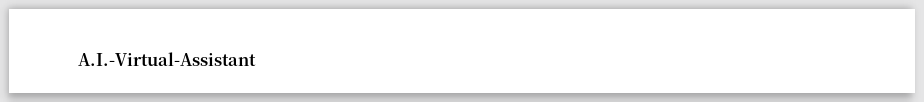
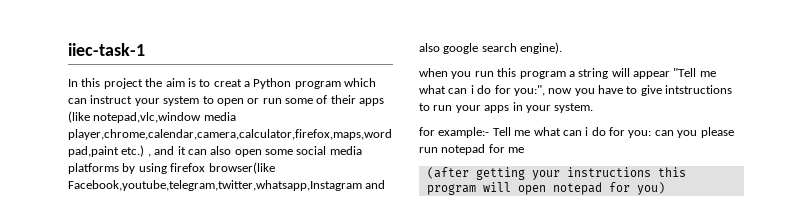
- A.I.-Virtual-Assistant
+ iiec-task-1
+ In this project the aim is to creat a Python program which can instruct your system to open or run some of their apps (like notepad,vlc,window media player,chrome,calendar,camera,calculator,firefox,maps,word pad,paint etc.) , and it can also open some social media platforms by using firefox browser(like Facebook,youtube,telegram,twitter,whatsapp,Instagram and also google search engine).
+ when you run this program a string will appear "Tell me what can i do for you:", now you have to give intstructions to run your apps in your system.
+ for example:- Tell me what can i do for you: can you please run notepad for me
+ (after getting your instructions this program will open notepad for you)

